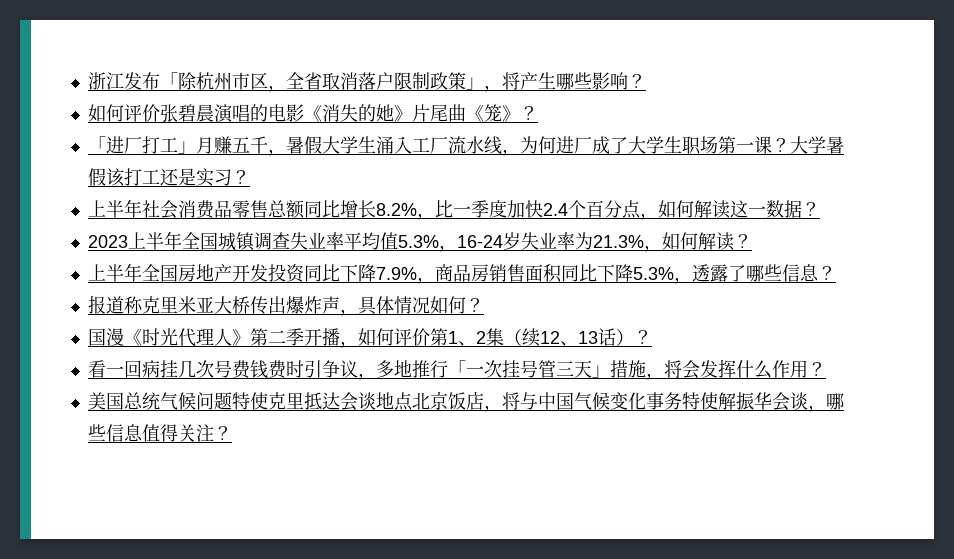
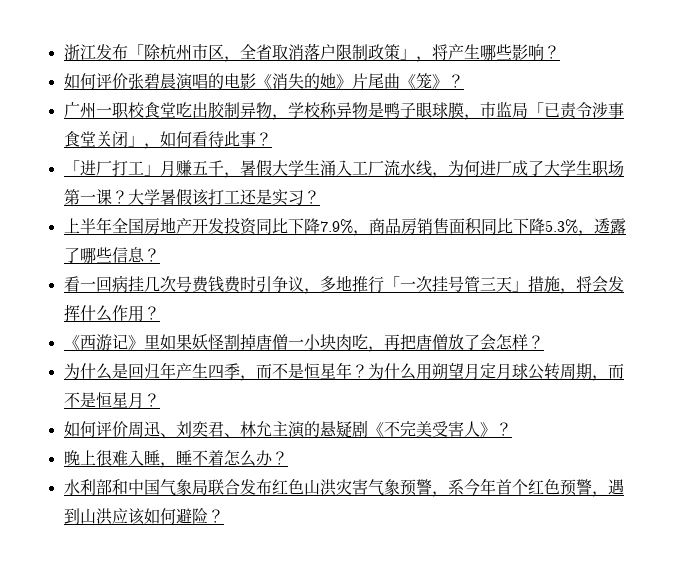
+ 广州一职校食堂吃出胶制异物，学校称异物是鸭子眼球膜，市监局「已责令涉事食堂关闭」，如何看待此事？
- 上半年社会消费品零售总额同比增长8.2%，比一季度加快2.4个百分点，如何解读这一数据？
- 2023上半年全国城镇调查失业率平均值5.3%，16-24岁失业率为21.3%，如何解读？
- 报道称克里米亚大桥传出爆炸声，具体情况如何？
- 国漫《时光代理人》第二季开播，如何评价第1、2集（续12、13话）？
- 美国总统气候问题特使克里抵达会谈地点北京饭店，将与中国气候变化事务特使解振华会谈，哪些信息值得关注？
+ 《西游记》里如果妖怪割掉唐僧一小块肉吃，再把唐僧放了会怎样？
+ 为什么是回归年产生四季，而不是恒星年？为什么用朔望月定月球公转周期，而不是恒星月？
+ 如何评价周迅、刘奕君、林允主演的悬疑剧《不完美受害人》？
+ 晚上很难入睡，睡不着怎么办？
+ 水利部和中国气象局联合发布红色山洪灾害气象预警，系今年首个红色预警，遇到山洪应该如何避险？

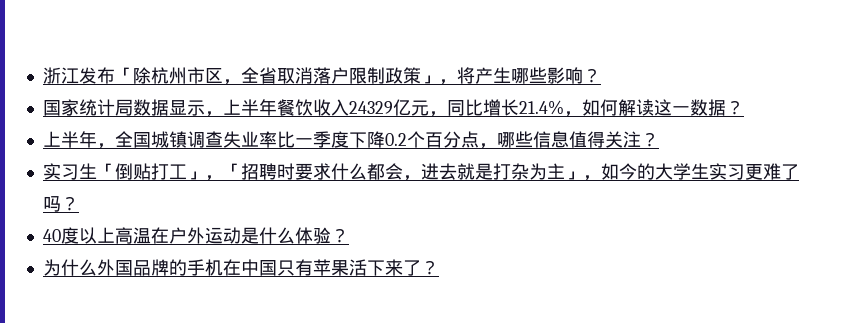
- 如何评价张碧晨演唱的电影《消失的她》片尾曲《笼》？
- 广州一职校食堂吃出胶制异物，学校称异物是鸭子眼球膜，市监局「已责令涉事食堂关闭」，如何看待此事？
- 「进厂打工」月赚五千，暑假大学生涌入工厂流水线，为何进厂成了大学生职场第一课？大学暑假该打工还是实习？
- 上半年全国房地产开发投资同比下降7.9%，商品房销售面积同比下降5.3%，透露了哪些信息？
- 看一回病挂几次号费钱费时引争议，多地推行「一次挂号管三天」措施，将会发挥什么作用？
- 《西游记》里如果妖怪割掉唐僧一小块肉吃，再把唐僧放了会怎样？
- 为什么是回归年产生四季，而不是恒星年？为什么用朔望月定月球公转周期，而不是恒星月？
- 如何评价周迅、刘奕君、林允主演的悬疑剧《不完美受害人》？
- 晚上很难入睡，睡不着怎么办？
- 水利部和中国气象局联合发布红色山洪灾害气象预警，系今年首个红色预警，遇到山洪应该如何避险？
+ 国家统计局数据显示，上半年餐饮收入24329亿元，同比增长21.4%，如何解读这一数据？
+ 上半年，全国城镇调查失业率比一季度下降0.2个百分点，哪些信息值得关注？
+ 实习生「倒贴打工」，「招聘时要求什么都会，进去就是打杂为主」，如今的大学生实习更难了吗？
+ 40度以上高温在户外运动是什么体验？
+ 为什么外国品牌的手机在中国只有苹果活下来了？

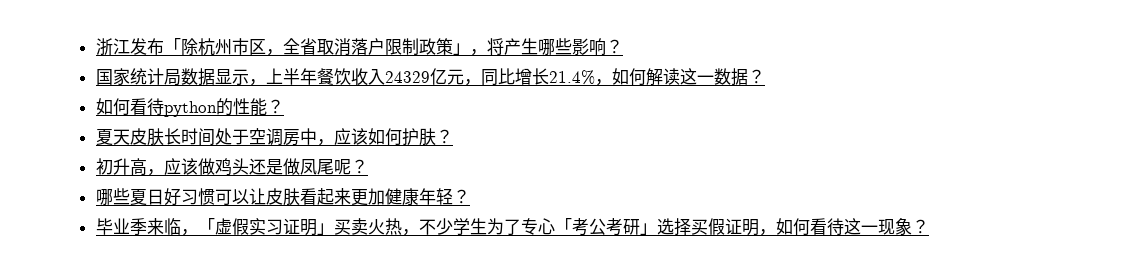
- 上半年，全国城镇调查失业率比一季度下降0.2个百分点，哪些信息值得关注？
- 实习生「倒贴打工」，「招聘时要求什么都会，进去就是打杂为主」，如今的大学生实习更难了吗？
- 40度以上高温在户外运动是什么体验？
- 为什么外国品牌的手机在中国只有苹果活下来了？
+ 如何看待python的性能？
+ 夏天皮肤长时间处于空调房中，应该如何护肤？
+ 初升高，应该做鸡头还是做凤尾呢？
+ 哪些夏日好习惯可以让皮肤看起来更加健康年轻？
+ 毕业季来临，「虚假实习证明」买卖火热，不少学生为了专心「考公考研」选择买假证明，如何看待这一现象？

